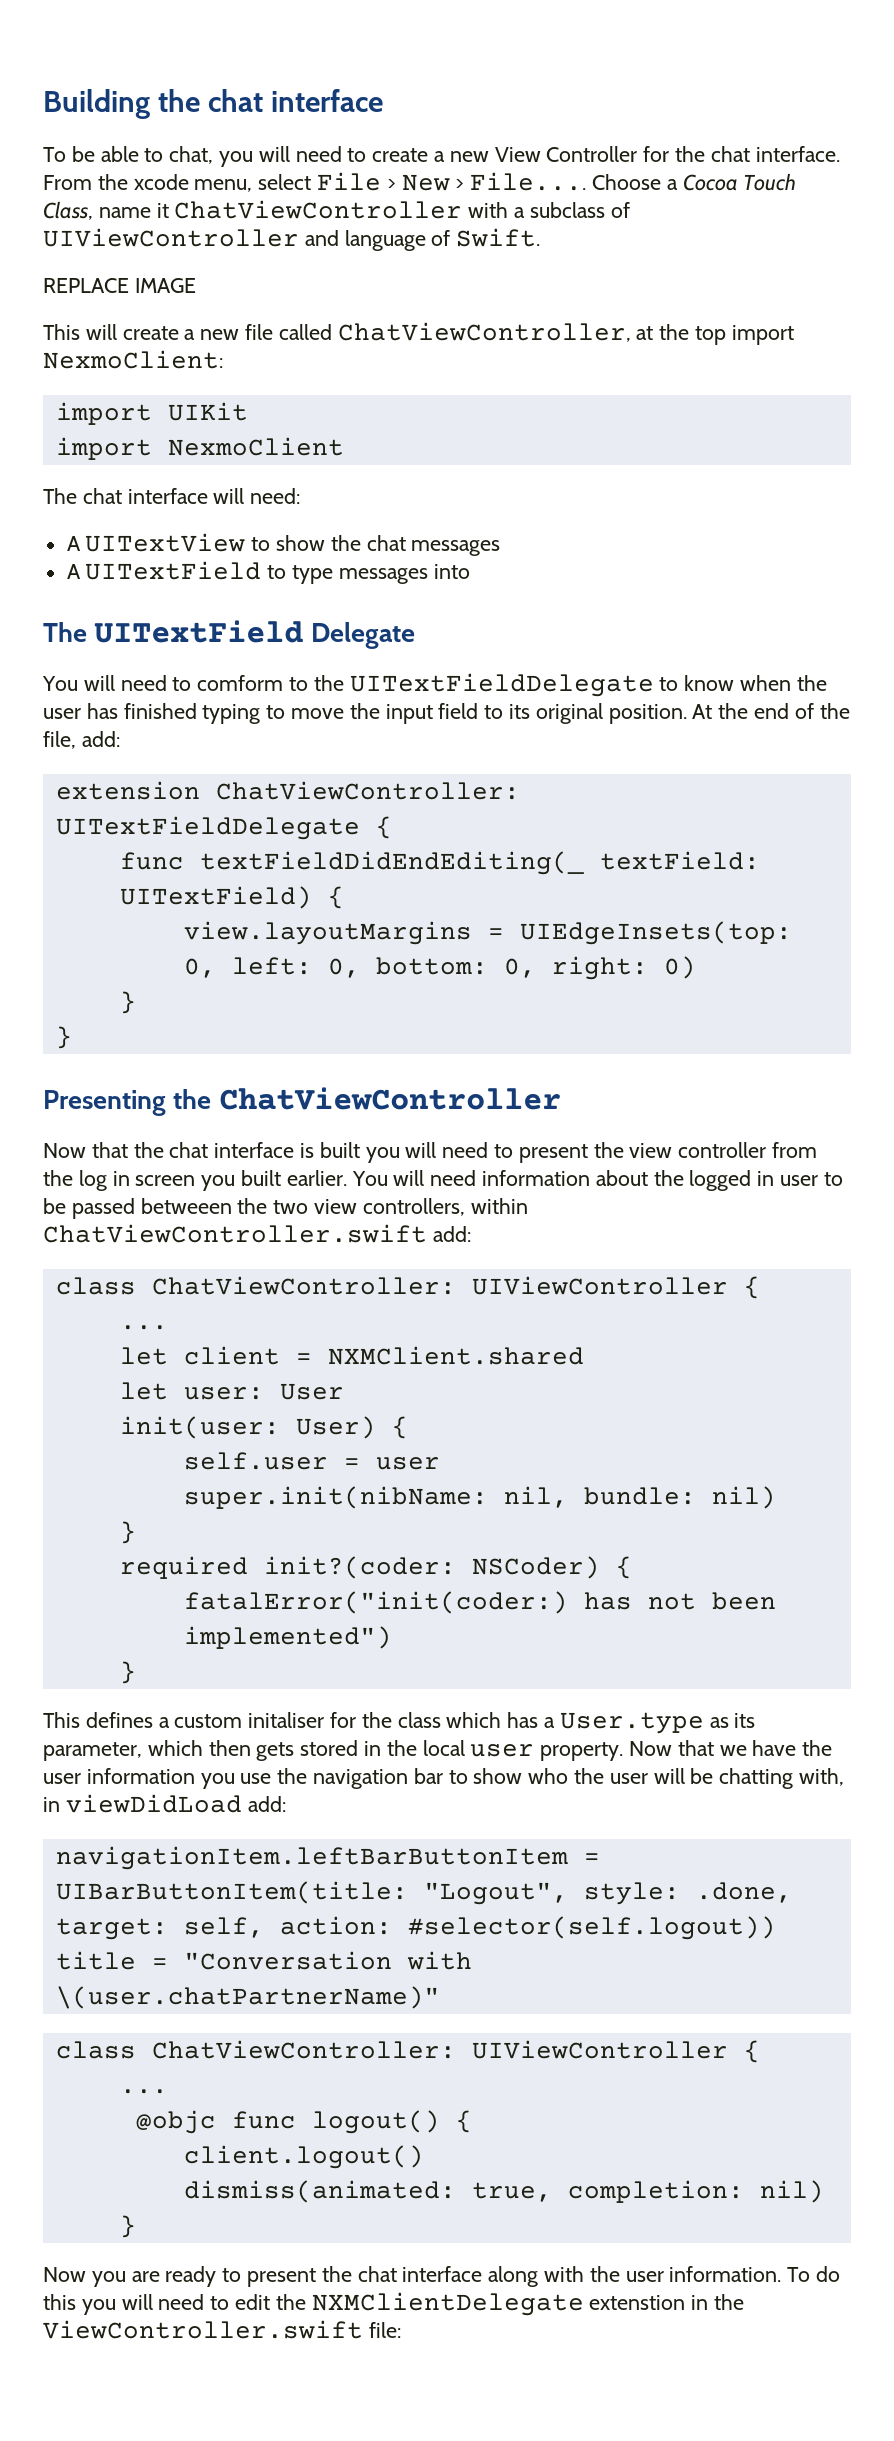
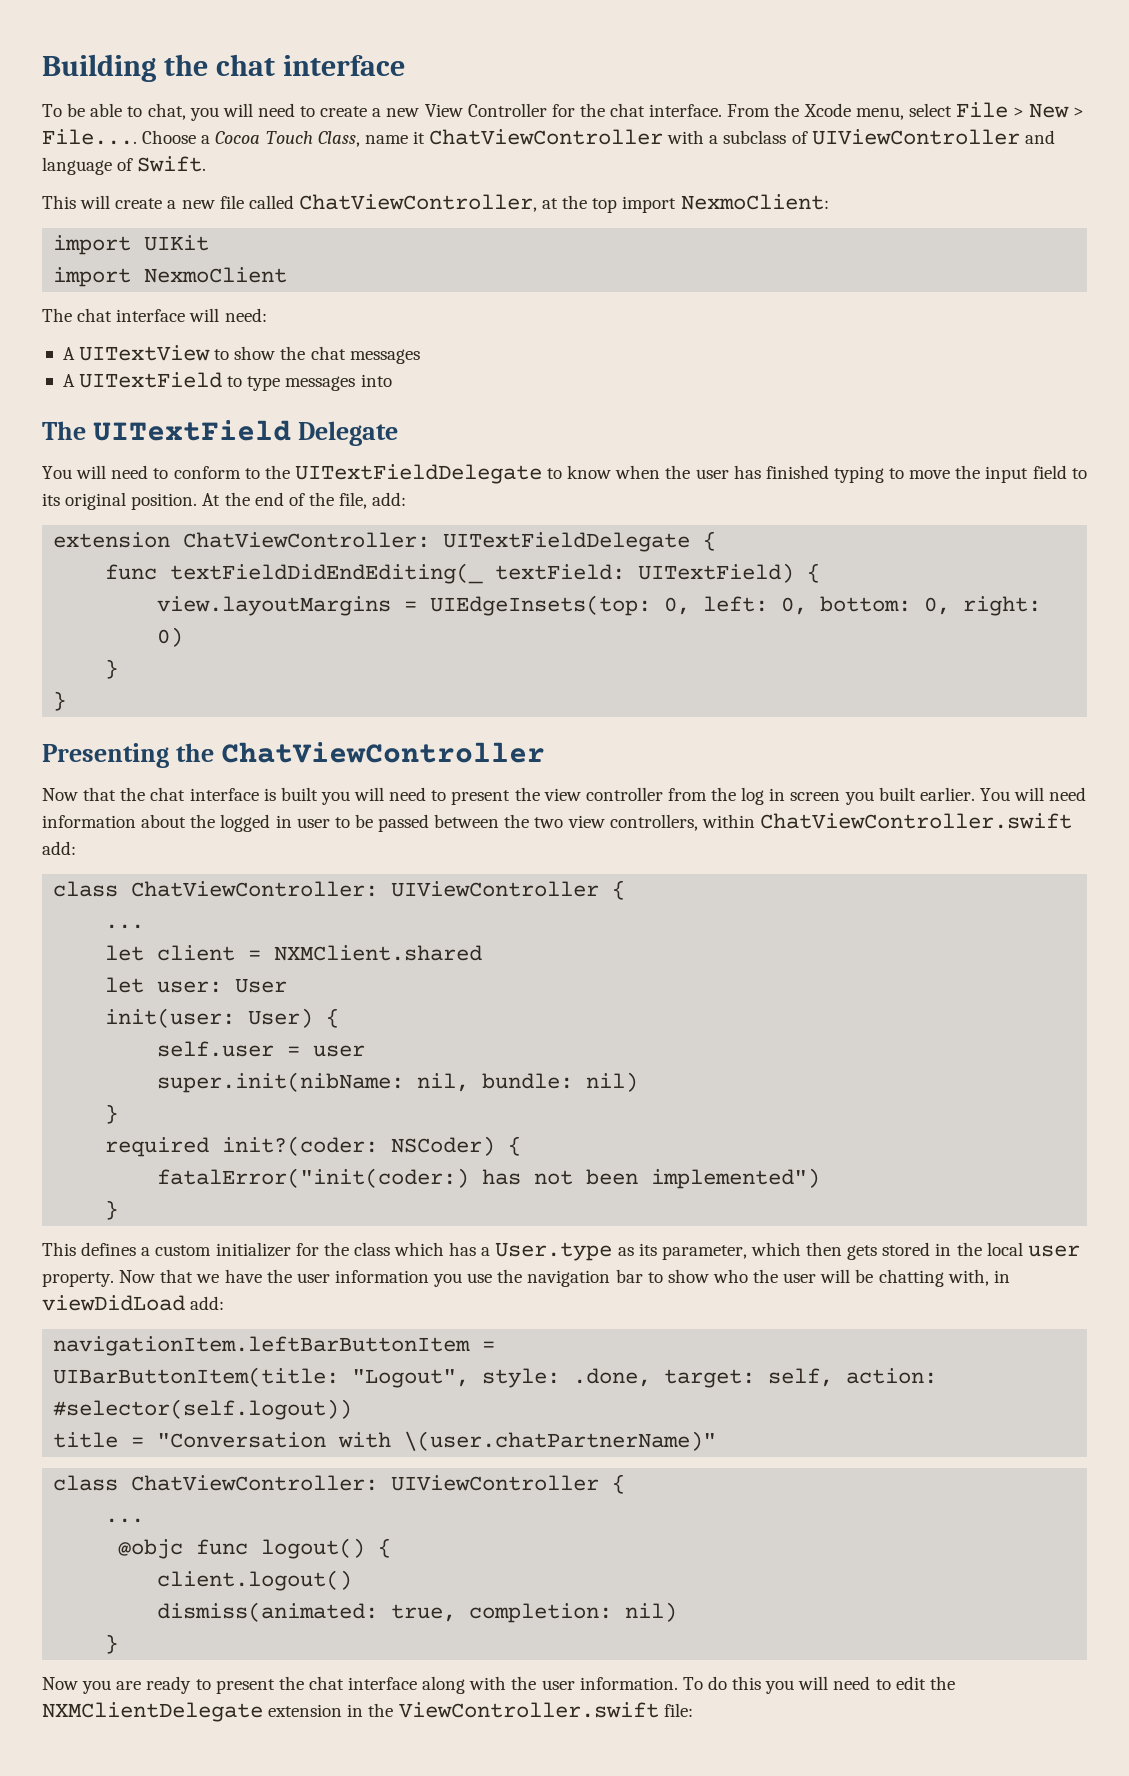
- From the xcode menu, select File > New > File....
+ From the Xcode menu, select File > New > File....
- REPLACE IMAGE
- You will need to comform to the UITextFieldDelegate to know when the user has finished typing to move the input field to its original position.
+ You will need to conform to the UITextFieldDelegate to know when the user has finished typing to move the input field to its original position.
- You will need information about the logged in user to be passed betweeen the two view controllers, within ChatViewController.swift add:
+ You will need information about the logged in user to be passed between the two view controllers, within ChatViewController.swift add:
- This defines a custom initaliser for the class which has a User.type as its parameter, which then gets stored in the local user property.
+ This defines a custom initializer for the class which has a User.type as its parameter, which then gets stored in the local user property.
- To do this you will need to edit the NXMClientDelegate extenstion in the ViewController.swift file:
+ To do this you will need to edit the NXMClientDelegate extension in the ViewController.swift file:

